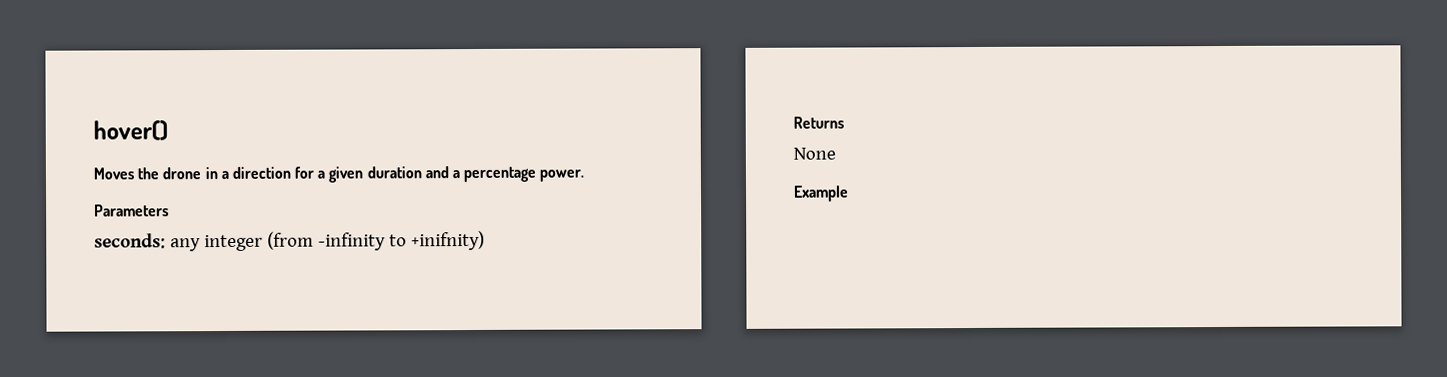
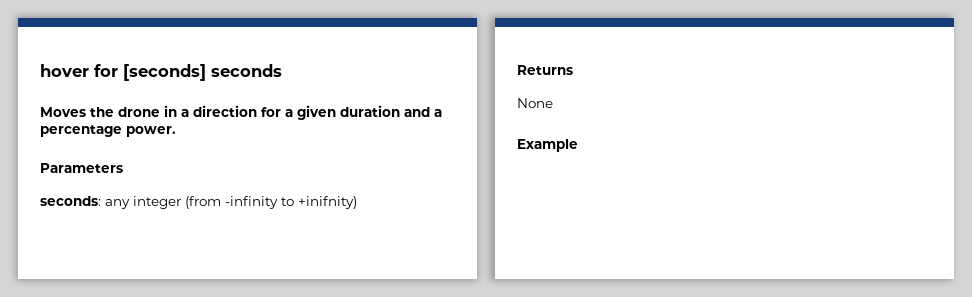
- hover()
+ hover for [seconds] seconds

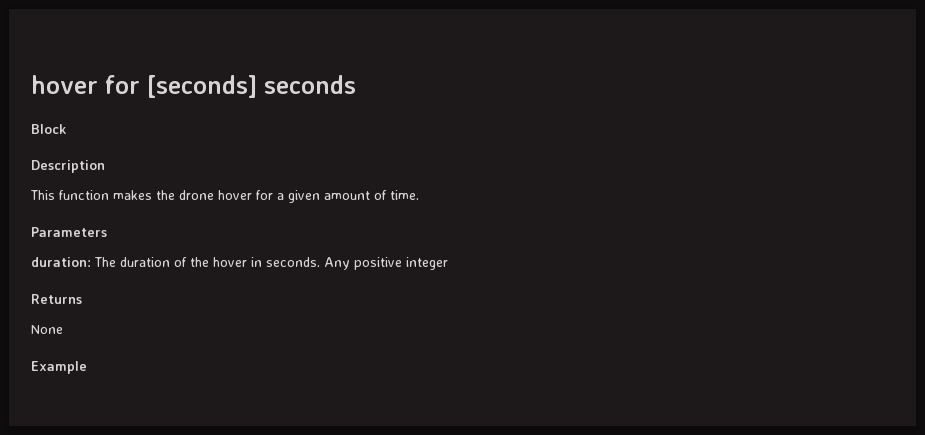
- Moves the drone in a direction for a given duration and a percentage power.
+ Block
+ Description
+ This function makes the drone hover for a given amount of time.
  Parameters
- seconds: any integer (from -infinity to +inifnity)
+ duration: The duration of the hover in seconds. Any positive integer

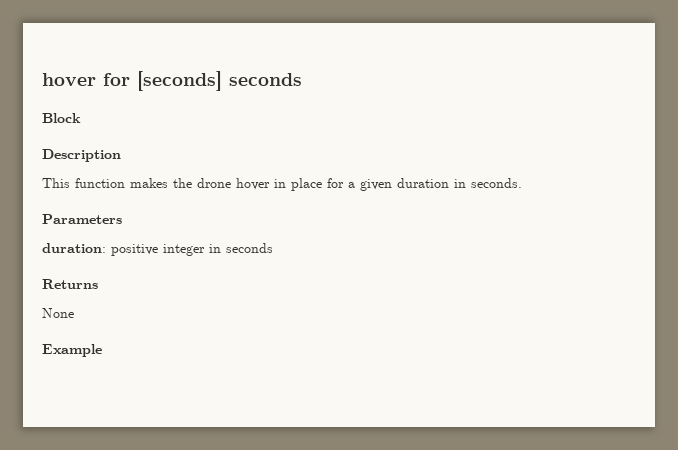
- This function makes the drone hover for a given amount of time.
+ This function makes the drone hover in place for a given duration in seconds.
- duration: The duration of the hover in seconds. Any positive integer
+ duration: positive integer in seconds

